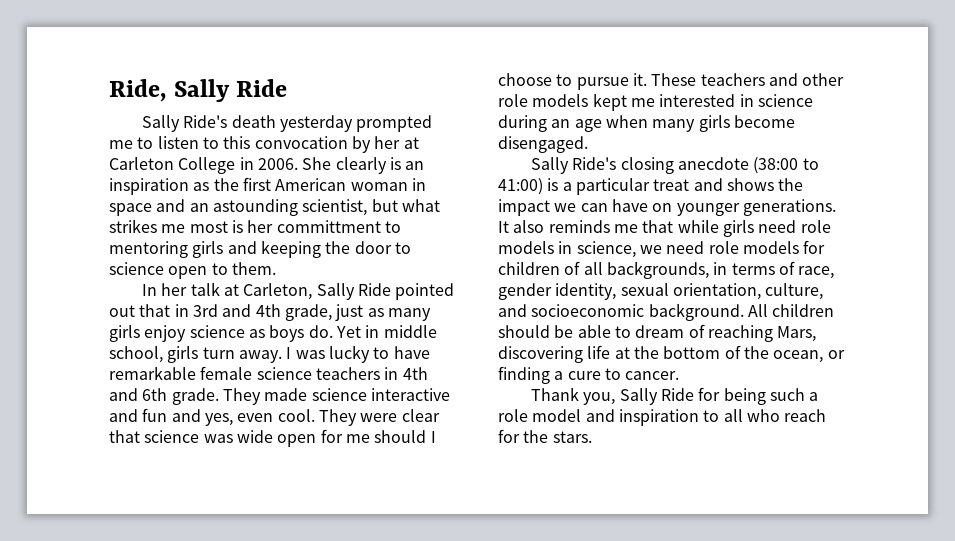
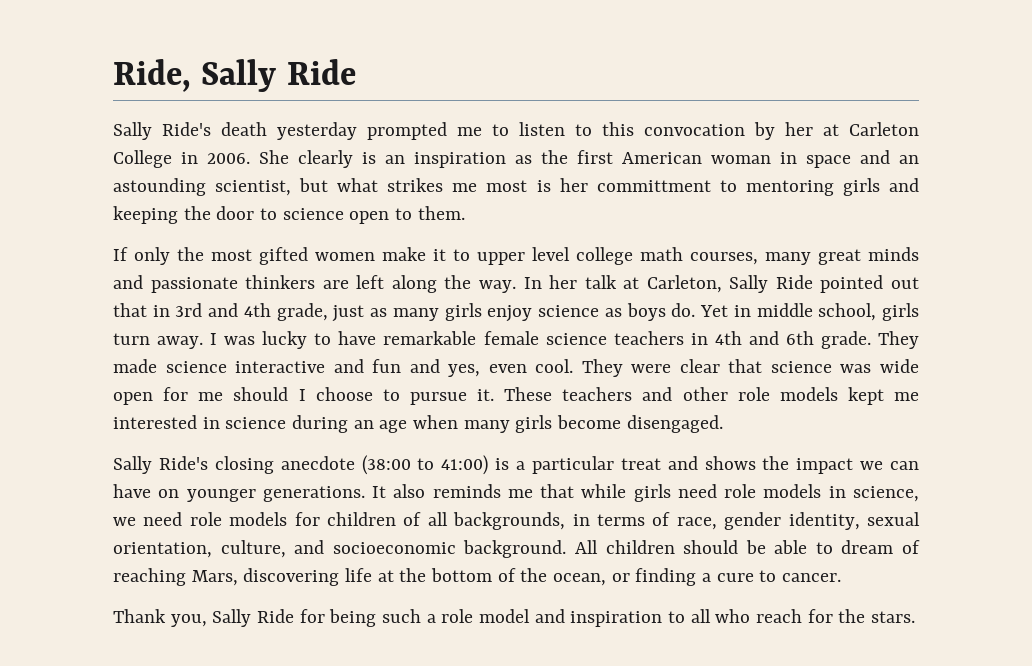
+ If only the most gifted women make it to upper level college math courses, many great minds and passionate thinkers are left along the way.

